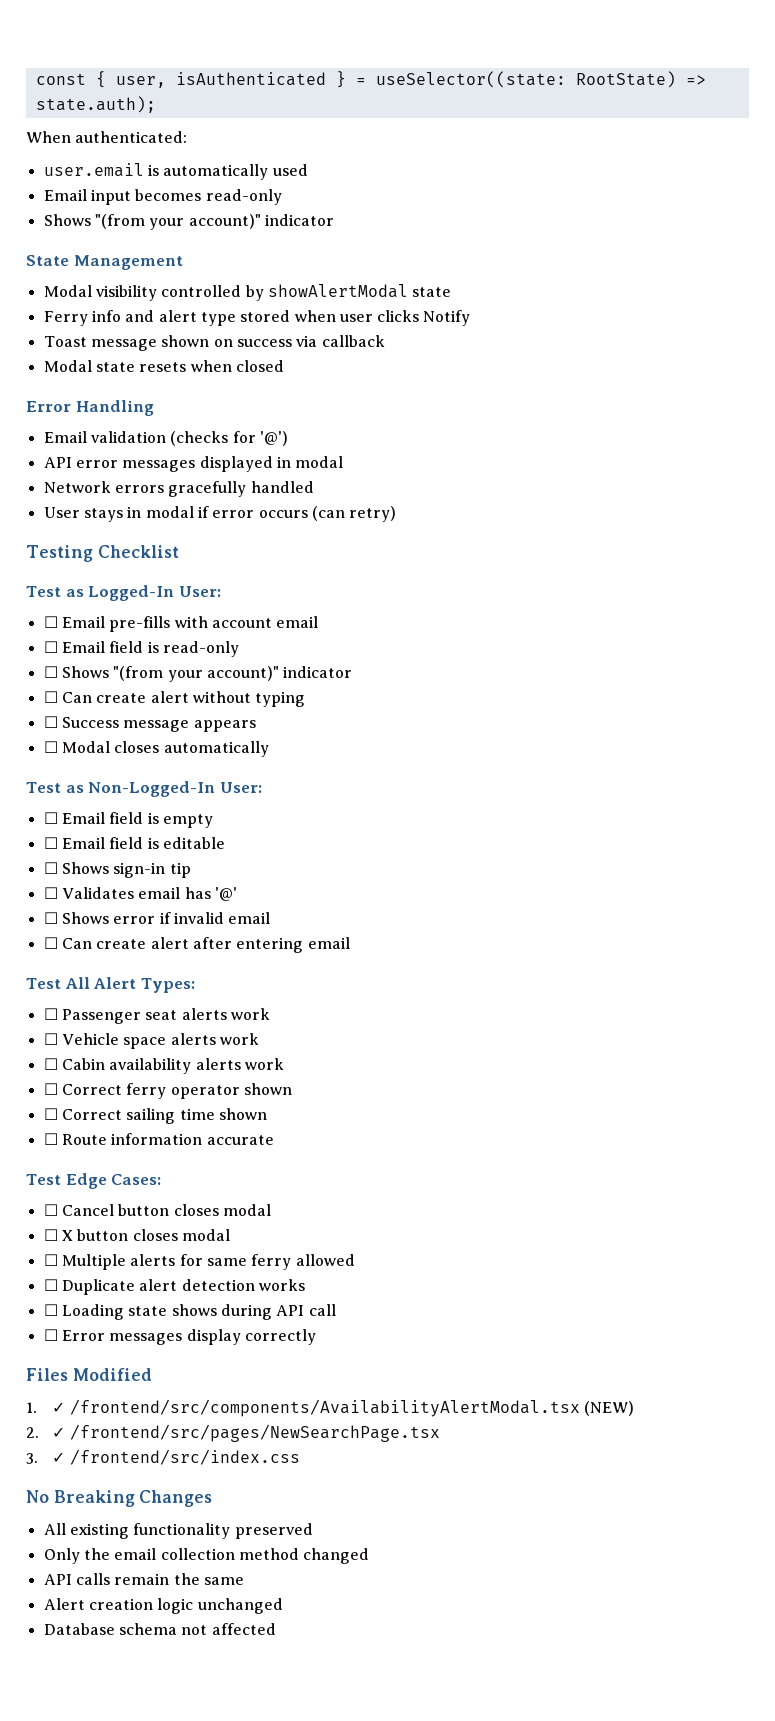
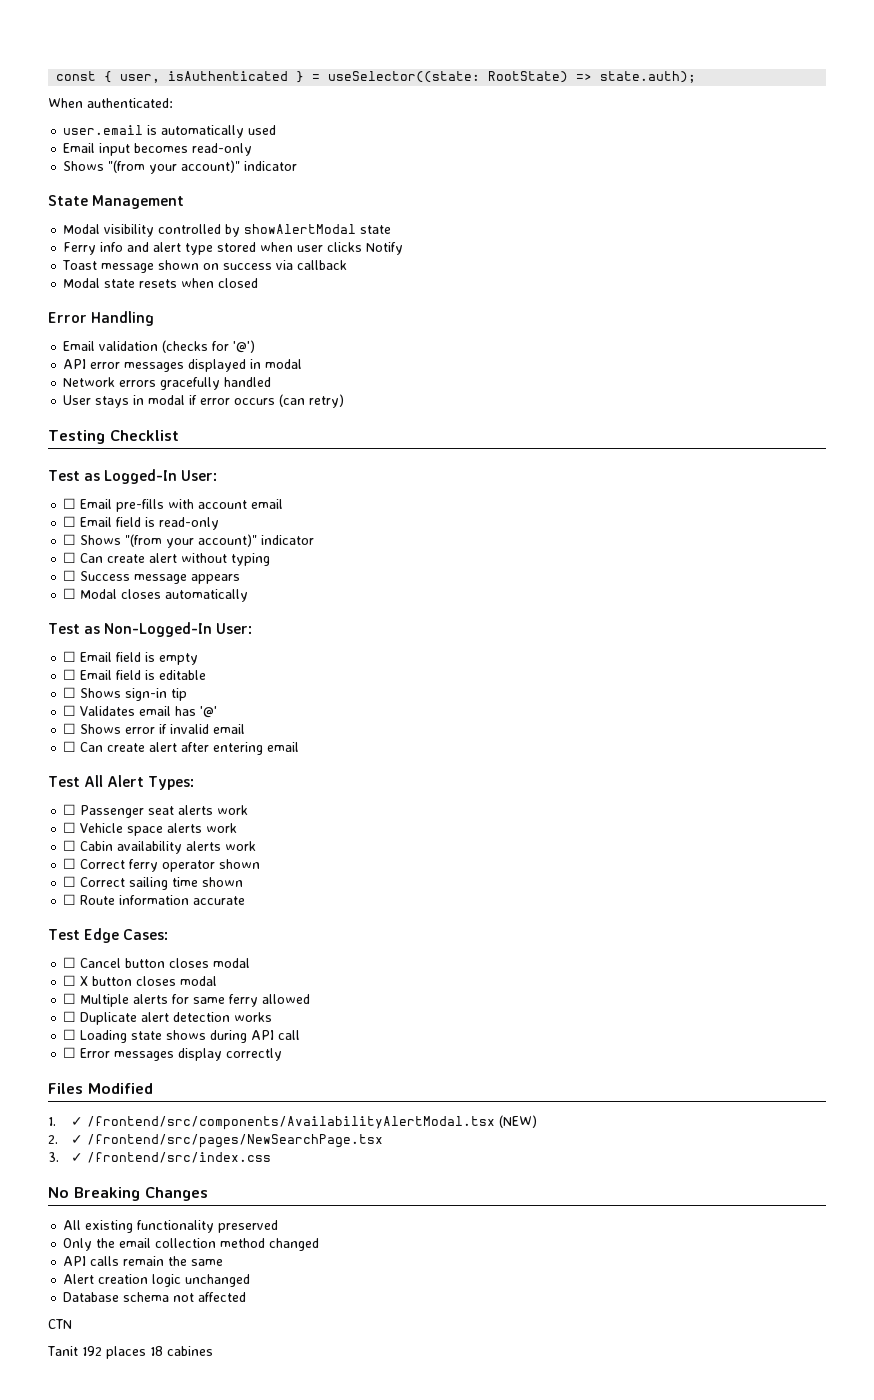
+ CTN
+ Tanit 192 places 18 cabines

